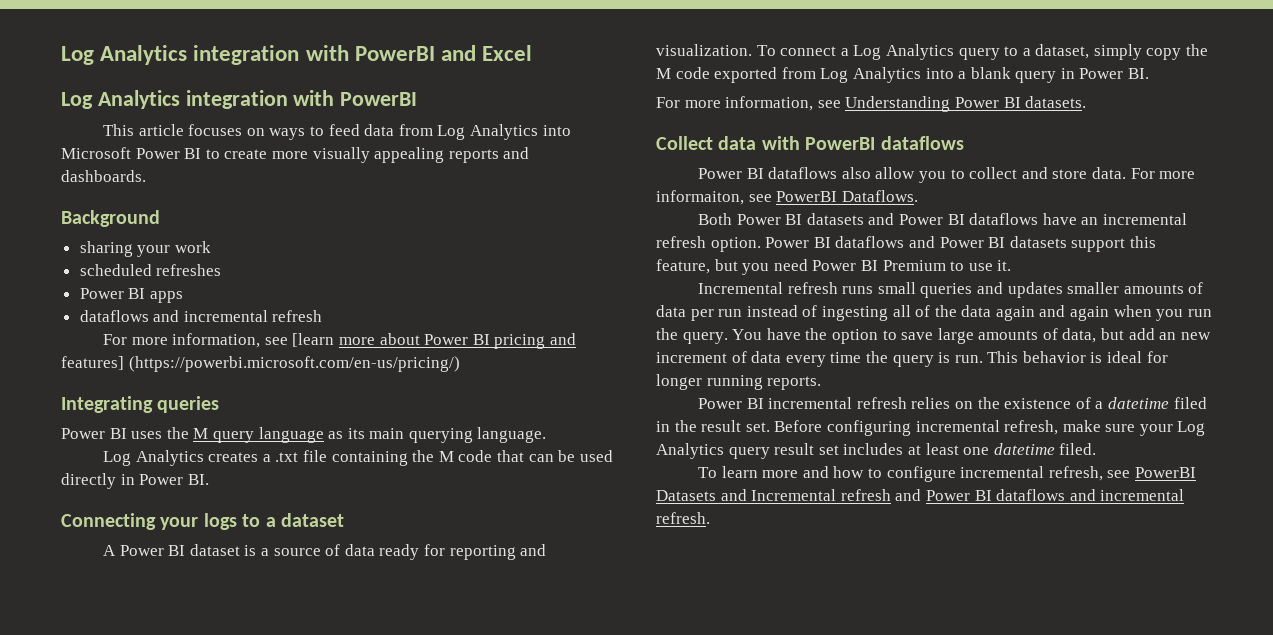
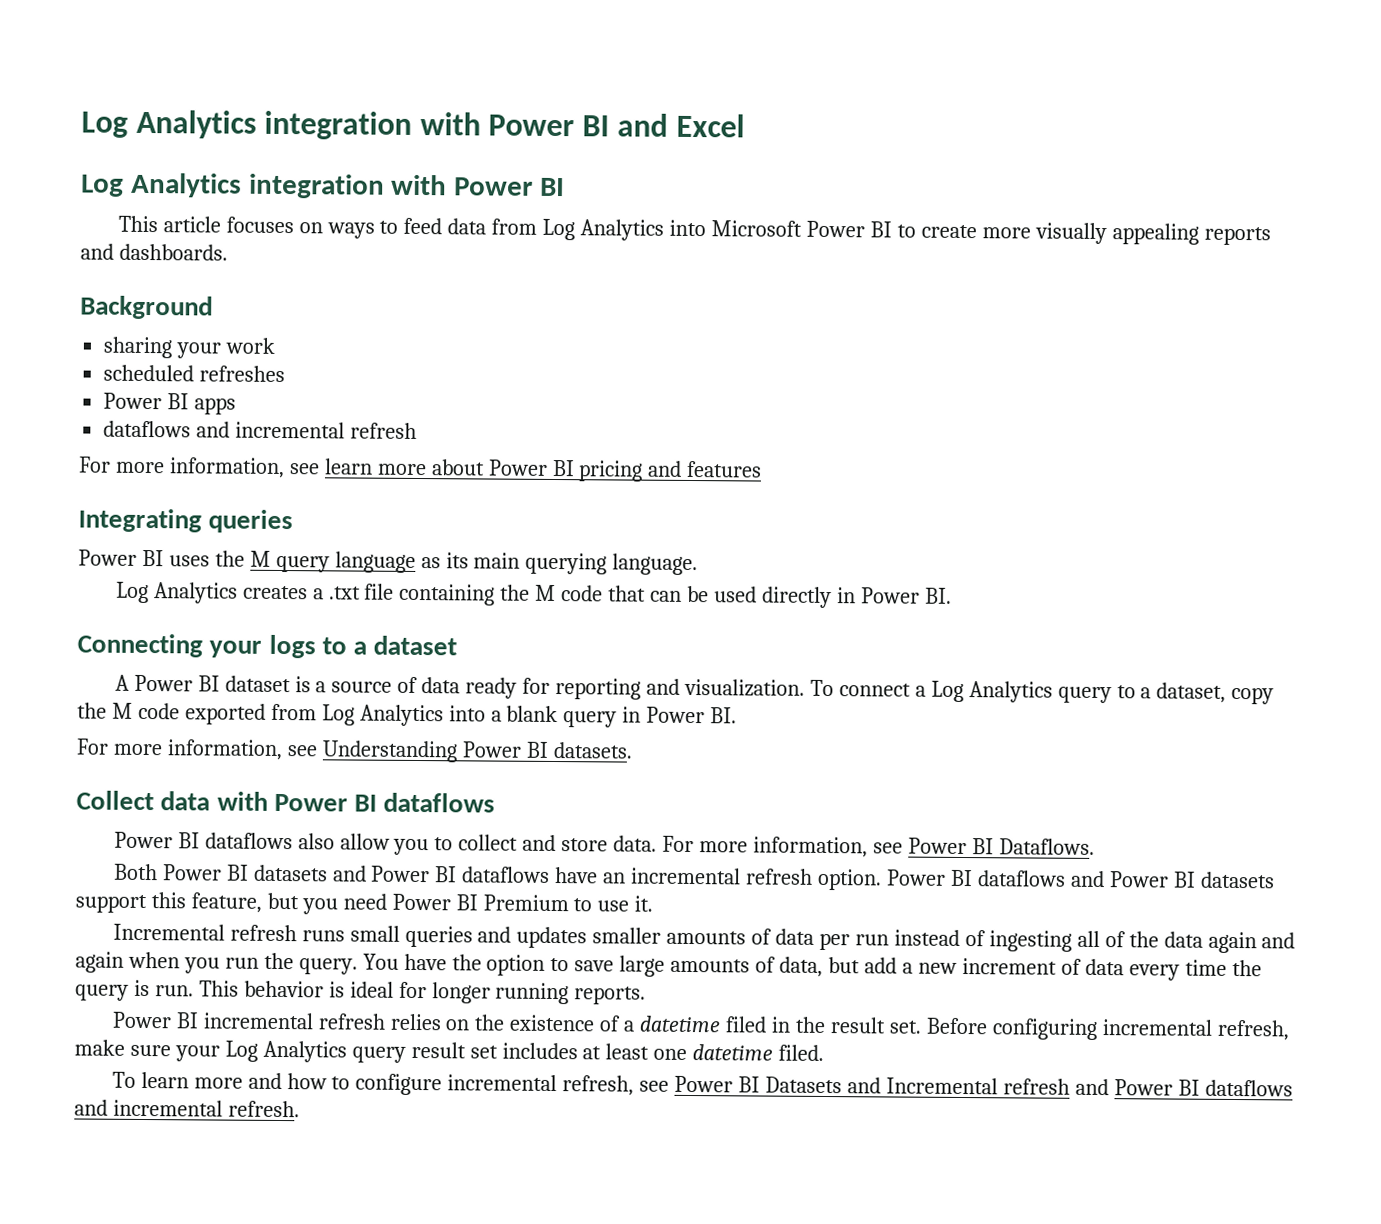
- Log Analytics integration with PowerBI and Excel
- Log Analytics integration with PowerBI
+ Log Analytics integration with Power BI and Excel
+ Log Analytics integration with Power BI
- For more information, see [learn more about Power BI pricing and features] (https://powerbi.microsoft.com/en-us/pricing/)
+ For more information, see learn more about Power BI pricing and features
- To connect a Log Analytics query to a dataset, simply copy the M code exported from Log Analytics into a blank query in Power BI.
+ To connect a Log Analytics query to a dataset, copy the M code exported from Log Analytics into a blank query in Power BI.
- Collect data with PowerBI dataflows
+ Collect data with Power BI dataflows
- For more informaiton, see PowerBI Dataflows.
+ For more information, see Power BI Dataflows.
- You have the option to save large amounts of data, but add an new increment of data every time the query is run.
+ You have the option to save large amounts of data, but add a new increment of data every time the query is run.
- To learn more and how to configure incremental refresh, see PowerBI Datasets and Incremental refresh and Power BI dataflows and incremental refresh.
+ To learn more and how to configure incremental refresh, see Power BI Datasets and Incremental refresh and Power BI dataflows and incremental refresh.

